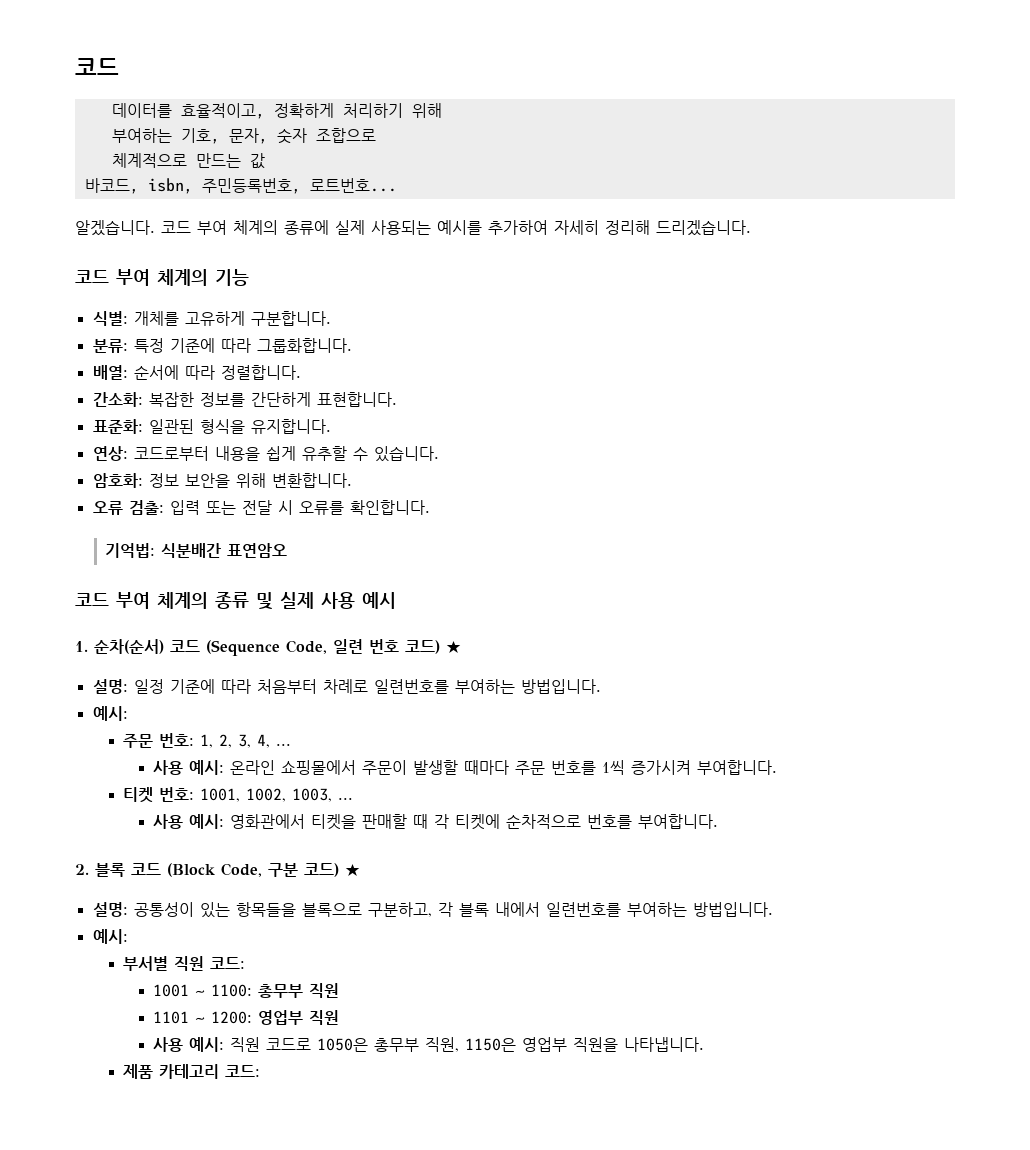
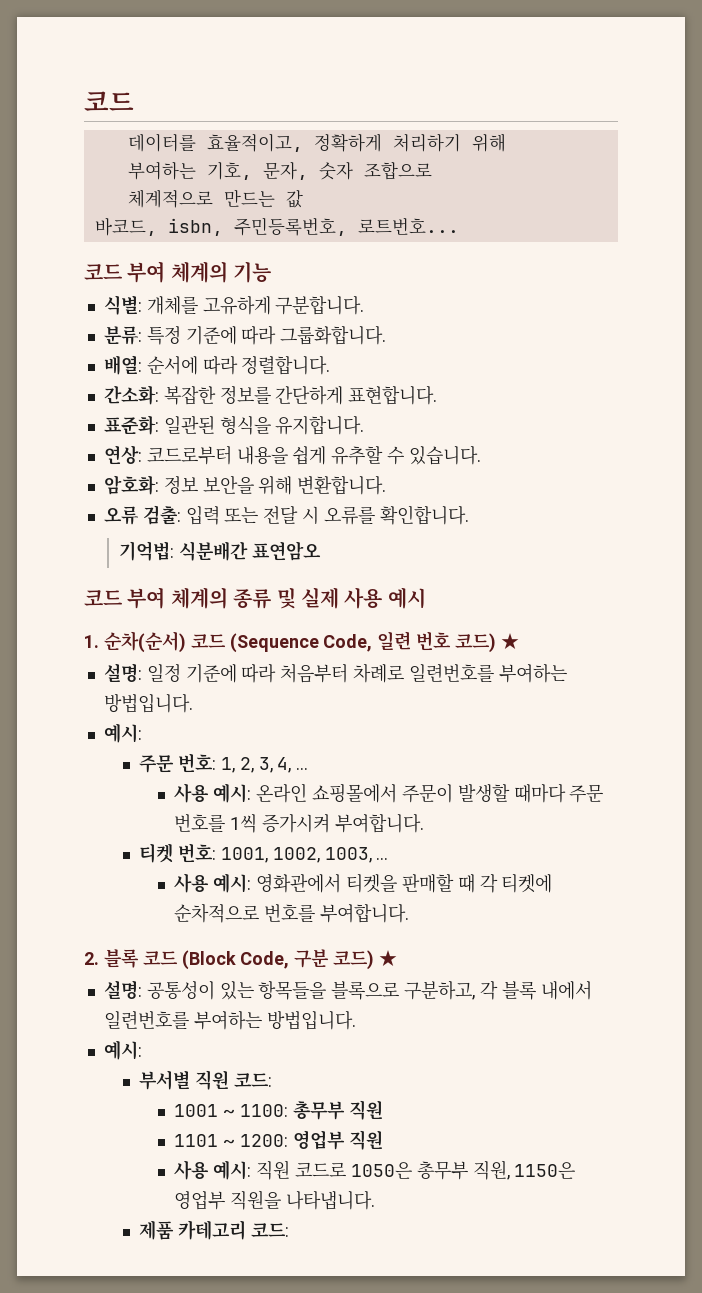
- 알겠습니다. 코드 부여 체계의 종류에 실제 사용되는 예시를 추가하여 자세히 정리해 드리겠습니다.

